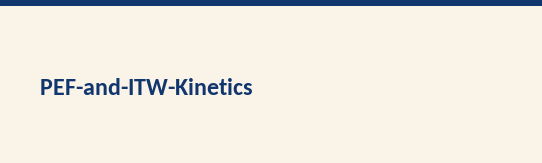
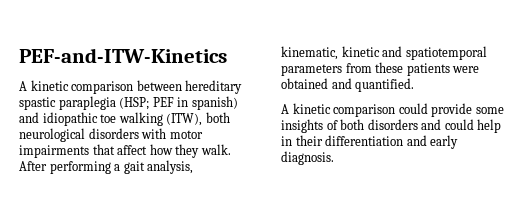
+ A kinetic comparison between hereditary spastic paraplegia (HSP; PEF in spanish) and idiopathic toe walking (ITW), both neurological disorders with motor impairments that affect how they walk. After performing a gait analysis, kinematic, kinetic and spatiotemporal parameters from these patients were obtained and quantified.
+ A kinetic comparison could provide some insights of both disorders and could help in their differentiation and early diagnosis.

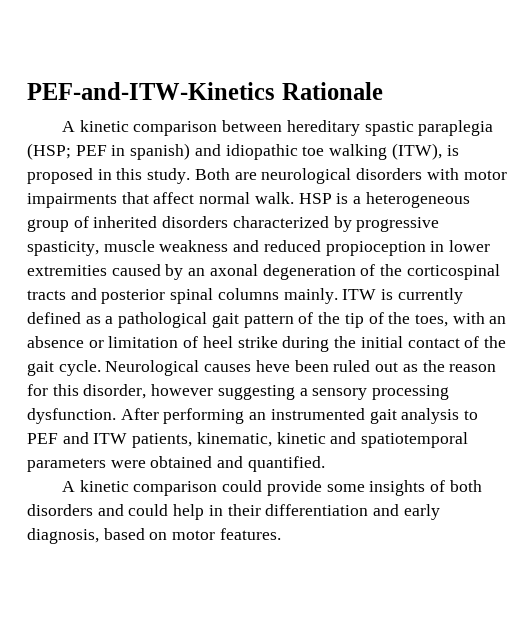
- PEF-and-ITW-Kinetics
+ PEF-and-ITW-Kinetics Rationale
- A kinetic comparison between hereditary spastic paraplegia (HSP; PEF in spanish) and idiopathic toe walking (ITW), both neurological disorders with motor impairments that affect how they walk. After performing a gait analysis, kinematic, kinetic and spatiotemporal parameters from these patients were obtained and quantified.
+ A kinetic comparison between hereditary spastic paraplegia (HSP; PEF in spanish) and idiopathic toe walking (ITW), is proposed in this study. Both are neurological disorders with motor impairments that affect normal walk. HSP is a heterogeneous group of inherited disorders characterized by progressive spasticity, muscle weakness and reduced propioception in lower extremities caused by an axonal degeneration of the corticospinal tracts and posterior spinal columns mainly. ITW is currently defined as a pathological gait pattern of the tip of the toes, with an absence or limitation of heel strike during the initial contact of the gait cycle. Neurological causes heve been ruled out as the reason for this disorder, however suggesting a sensory processing dysfunction. After performing an instrumented gait analysis to PEF and ITW patients, kinematic, kinetic and spatiotemporal parameters were obtained and quantified.
- A kinetic comparison could provide some insights of both disorders and could help in their differentiation and early diagnosis.
+ A kinetic comparison could provide some insights of both disorders and could help in their differentiation and early diagnosis, based on motor features.

